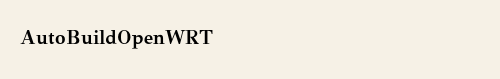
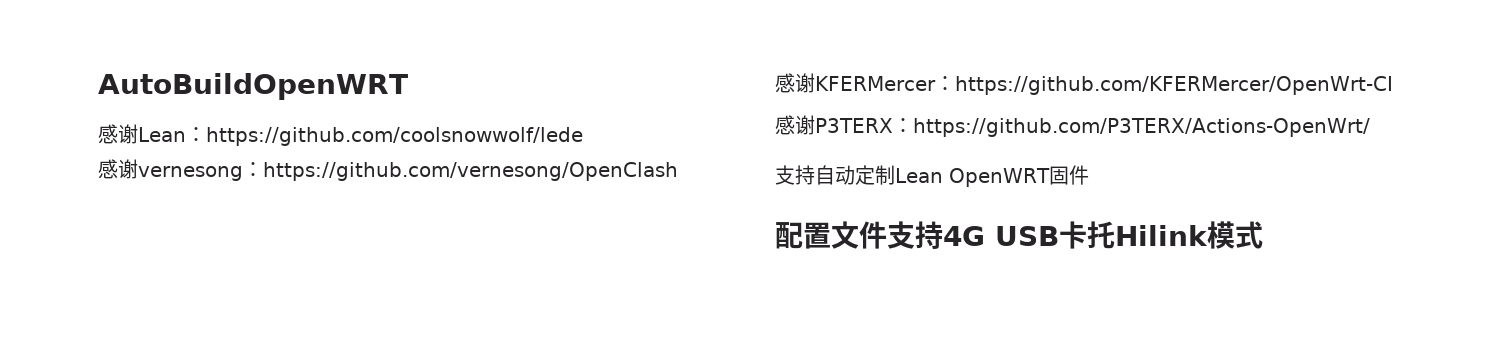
+ 感谢Lean：https://github.com/coolsnowwolf/lede
+ 感谢vernesong：https://github.com/vernesong/OpenClash
+ 感谢KFERMercer：https://github.com/KFERMercer/OpenWrt-CI
+ 感谢P3TERX：https://github.com/P3TERX/Actions-OpenWrt/
+ 支持自动定制Lean OpenWRT固件
+ 配置文件支持4G USB卡托Hilink模式

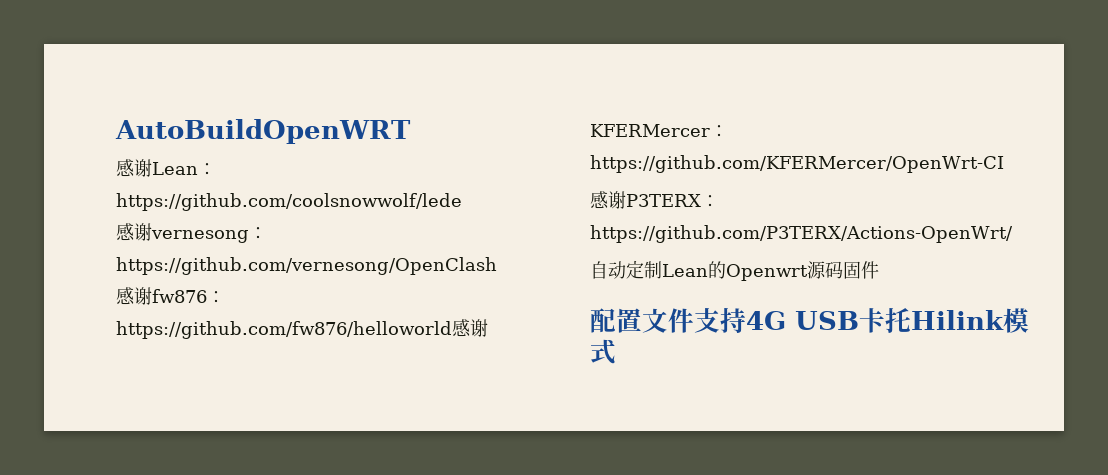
- 感谢KFERMercer：https://github.com/KFERMercer/OpenWrt-CI
+ 感谢fw876：https://github.com/fw876/helloworld感谢KFERMercer：https://github.com/KFERMercer/OpenWrt-CI
- 支持自动定制Lean OpenWRT固件
+ 自动定制Lean的Openwrt源码固件

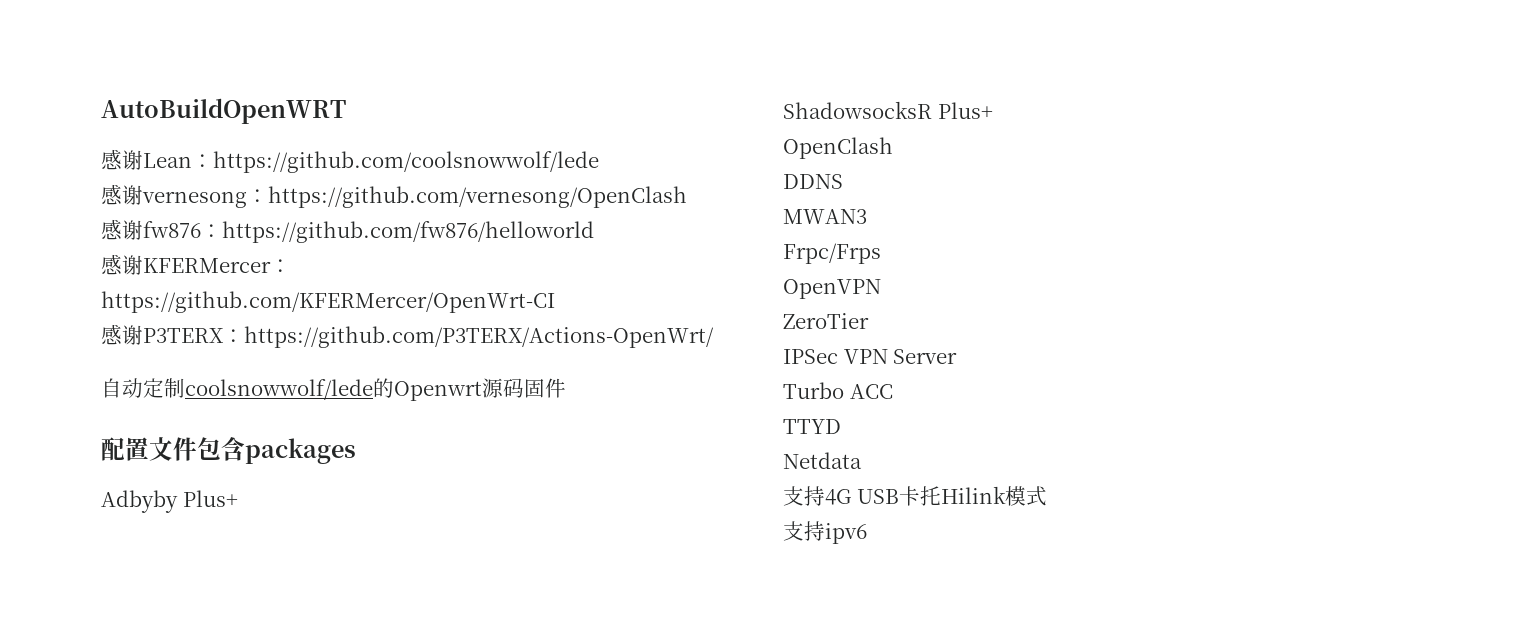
- 感谢fw876：https://github.com/fw876/helloworld感谢KFERMercer：https://github.com/KFERMercer/OpenWrt-CI
+ 感谢fw876：https://github.com/fw876/helloworld
+ 感谢KFERMercer：https://github.com/KFERMercer/OpenWrt-CI
- 自动定制Lean的Openwrt源码固件
+ 自动定制coolsnowwolf/lede的Openwrt源码固件
- 配置文件支持4G USB卡托Hilink模式
+ 配置文件包含packages
+ Adbyby Plus+
+ ShadowsocksR Plus+
+ OpenClash
+ DDNS
+ MWAN3
+ Frpc/Frps
+ OpenVPN
+ ZeroTier
+ IPSec VPN Server
+ Turbo ACC
+ TTYD
+ Netdata
+ 支持4G USB卡托Hilink模式
+ 支持ipv6

